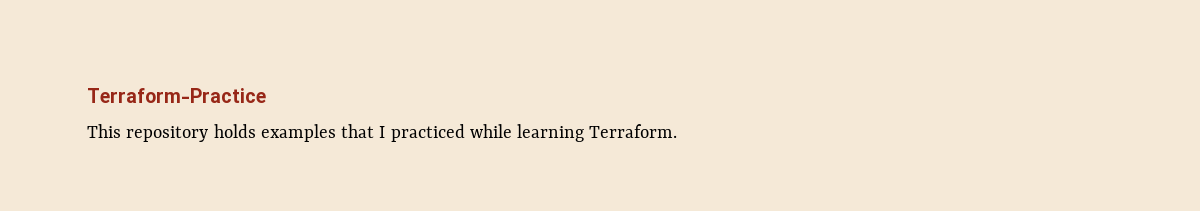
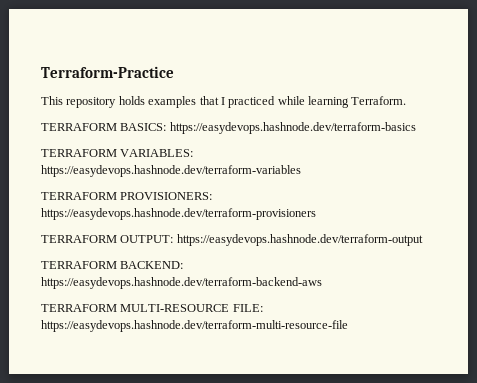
+ TERRAFORM BASICS: https://easydevops.hashnode.dev/terraform-basics
+ TERRAFORM VARIABLES: https://easydevops.hashnode.dev/terraform-variables
+ TERRAFORM PROVISIONERS: https://easydevops.hashnode.dev/terraform-provisioners
+ TERRAFORM OUTPUT: https://easydevops.hashnode.dev/terraform-output
+ TERRAFORM BACKEND: https://easydevops.hashnode.dev/terraform-backend-aws
+ TERRAFORM MULTI-RESOURCE FILE: https://easydevops.hashnode.dev/terraform-multi-resource-file

